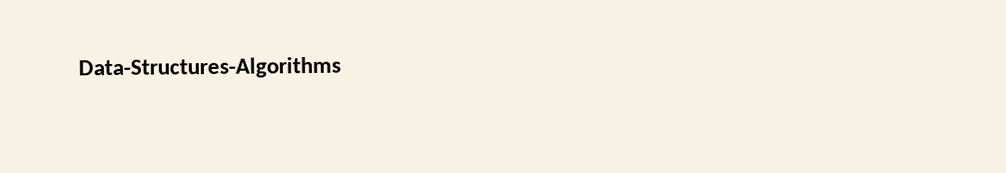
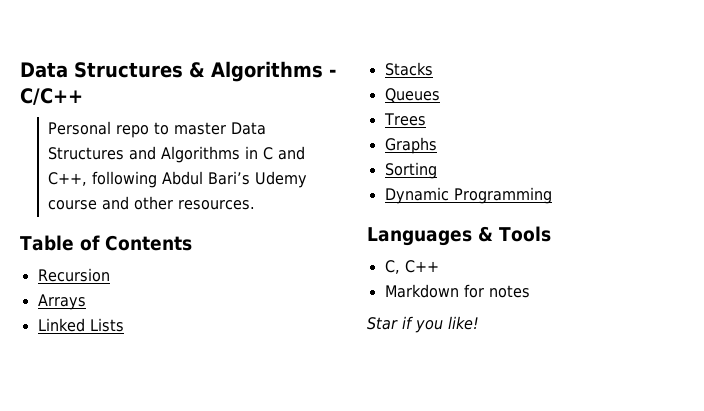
- Data-Structures-Algorithms
+ Data Structures & Algorithms - C/C++
+ Personal repo to master Data Structures and Algorithms in C and C++, following Abdul Bari’s Udemy course and other resources.
+ Table of Contents
+ Recursion
+ Arrays
+ Linked Lists
+ Stacks
+ Queues
+ Trees
+ Graphs
+ Sorting
+ Dynamic Programming
+ Languages & Tools
+ C, C++
+ Markdown for notes
+ Star if you like!

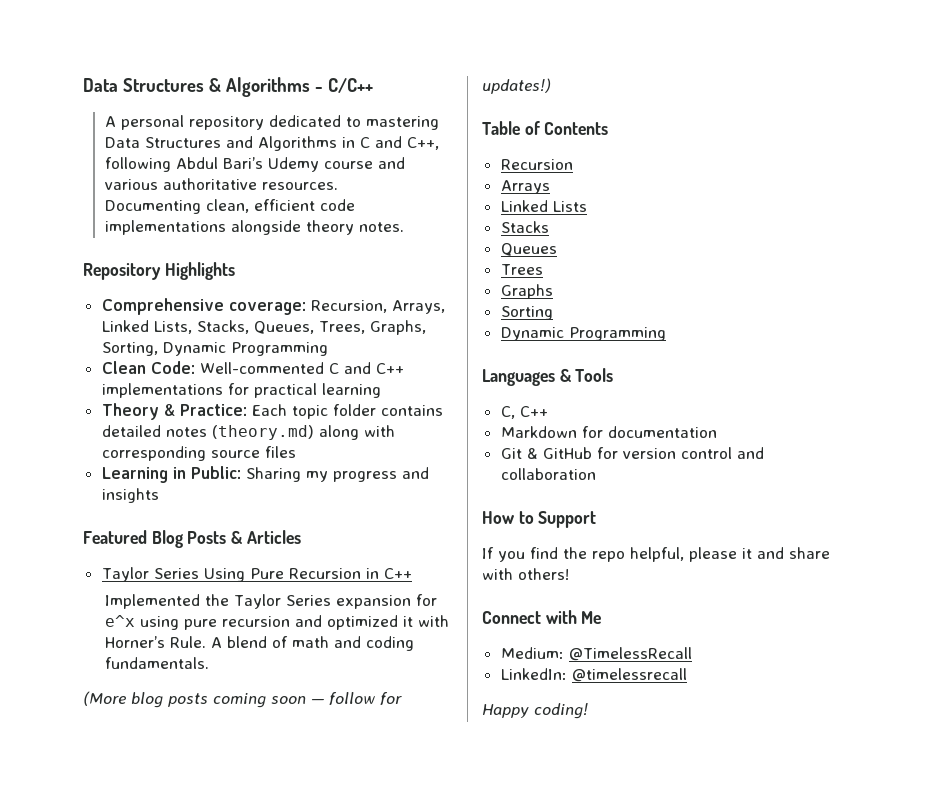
- Personal repo to master Data Structures and Algorithms in C and C++, following Abdul Bari’s Udemy course and other resources.
+ A personal repository dedicated to mastering Data Structures and Algorithms in C and C++, following Abdul Bari’s Udemy course and various authoritative resources.
+ Documenting clean, efficient code implementations alongside theory notes.
+ Repository Highlights
+ Comprehensive coverage: Recursion, Arrays, Linked Lists, Stacks, Queues, Trees, Graphs, Sorting, Dynamic Programming
+ Clean Code: Well-commented C and C++ implementations for practical learning
+ Theory & Practice: Each topic folder contains detailed notes (theory.md) along with corresponding source files
+ Learning in Public: Sharing my progress and insights
+ Featured Blog Posts & Articles
+ Taylor Series Using Pure Recursion in C++
+ Implemented the Taylor Series expansion for e^x using pure recursion and optimized it with Horner’s Rule. A blend of math and coding fundamentals.
+ (More blog posts coming soon — follow for updates!)
- Markdown for notes
- Star if you like!
+ Markdown for documentation
+ Git & GitHub for version control and collaboration
+ How to Support
+ If you find the repo helpful, please it and share with others!
+ Connect with Me
+ Medium: @TimelessRecall
+ LinkedIn: @timelessrecall
+ Happy coding!

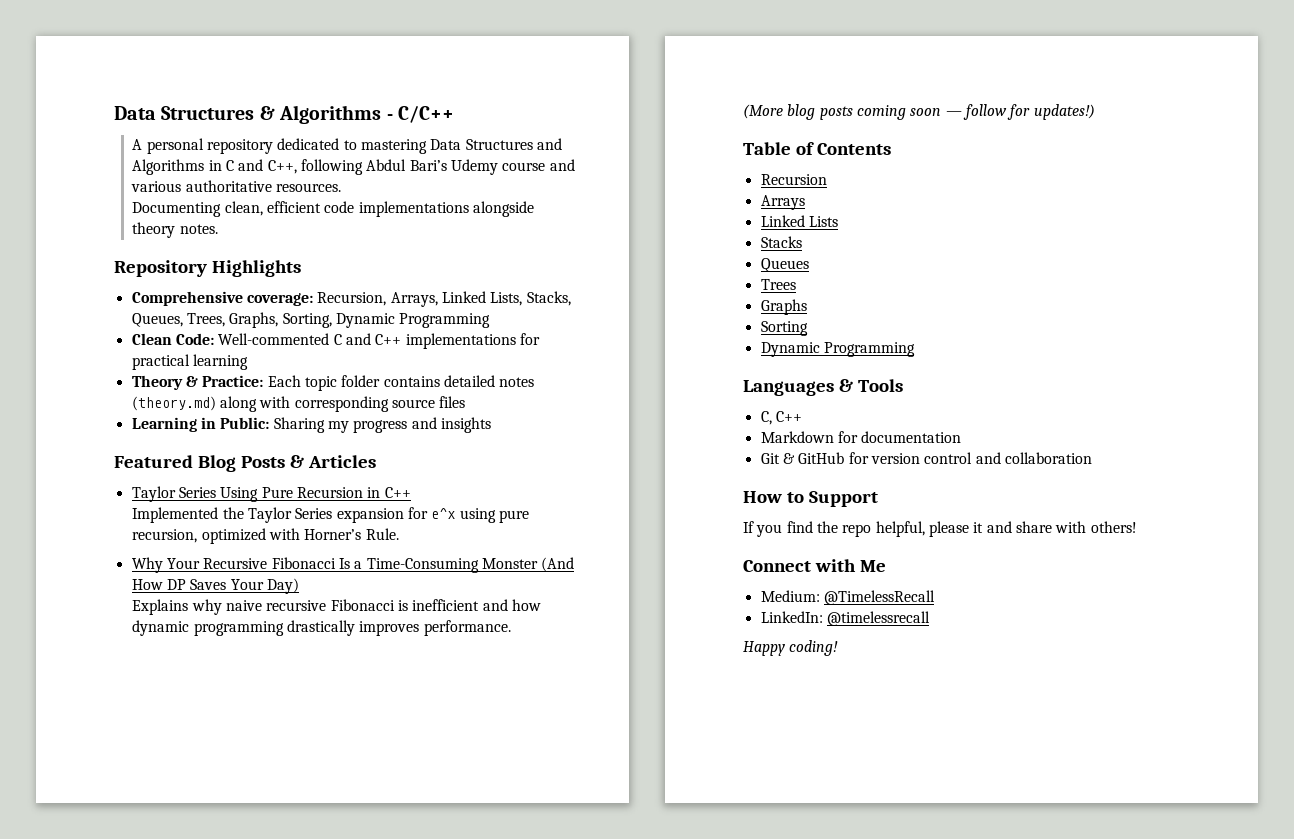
- Implemented the Taylor Series expansion for e^x using pure recursion and optimized it with Horner’s Rule. A blend of math and coding fundamentals.
+ Implemented the Taylor Series expansion for e^x using pure recursion, optimized with Horner’s Rule.
+ Why Your Recursive Fibonacci Is a Time-Consuming Monster (And How DP Saves Your Day)
+ Explains why naive recursive Fibonacci is inefficient and how dynamic programming drastically improves performance.

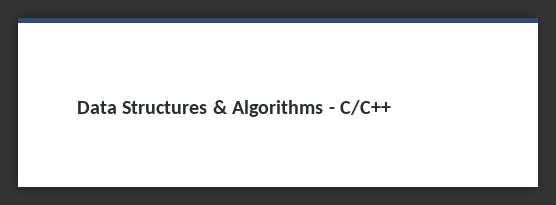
- A personal repository dedicated to mastering Data Structures and Algorithms in C and C++, following Abdul Bari’s Udemy course and various authoritative resources.
- Documenting clean, efficient code implementations alongside theory notes.
- Repository Highlights
- Comprehensive coverage: Recursion, Arrays, Linked Lists, Stacks, Queues, Trees, Graphs, Sorting, Dynamic Programming
- Clean Code: Well-commented C and C++ implementations for practical learning
- Theory & Practice: Each topic folder contains detailed notes (theory.md) along with corresponding source files
- Learning in Public: Sharing my progress and insights
- Featured Blog Posts & Articles
- Taylor Series Using Pure Recursion in C++
- Implemented the Taylor Series expansion for e^x using pure recursion, optimized with Horner’s Rule.
- Why Your Recursive Fibonacci Is a Time-Consuming Monster (And How DP Saves Your Day)
- Explains why naive recursive Fibonacci is inefficient and how dynamic programming drastically improves performance.
- (More blog posts coming soon — follow for updates!)
- Table of Contents
- Recursion
- Arrays
- Linked Lists
- Stacks
- Queues
- Trees
- Graphs
- Sorting
- Dynamic Programming
- Languages & Tools
- C, C++
- Markdown for documentation
- Git & GitHub for version control and collaboration
- How to Support
- If you find the repo helpful, please it and share with others!
- Connect with Me
- Medium: @TimelessRecall
- LinkedIn: @timelessrecall
- Happy coding!

